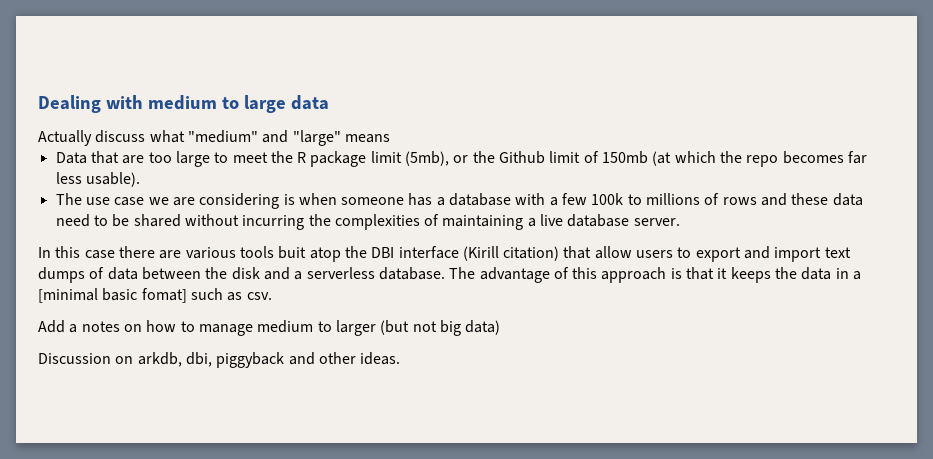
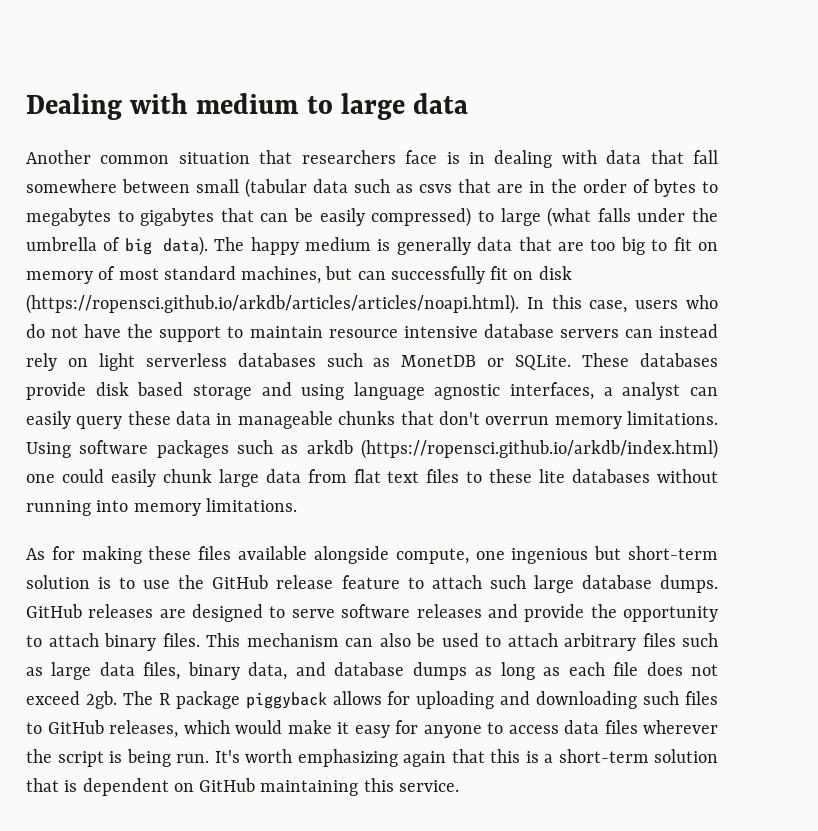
- Actually discuss what "medium" and "large" means
- Data that are too large to meet the R package limit (5mb), or the Github limit of 150mb (at which the repo becomes far less usable).
- The use case we are considering is when someone has a database with a few 100k to millions of rows and these data need to be shared without incurring the complexities of maintaining a live database server.
- In this case there are various tools buit atop the DBI interface (Kirill citation) that allow users to export and import text dumps of data between the disk and a serverless database. The advantage of this approach is that it keeps the data in a [minimal basic fomat] such as csv.
- Add a notes on how to manage medium to larger (but not big data)
- Discussion on arkdb, dbi, piggyback and other ideas.
+ Another common situation that researchers face is in dealing with data that fall somewhere between small (tabular data such as csvs that are in the order of bytes to megabytes to gigabytes that can be easily compressed) to large (what falls under the umbrella of big data). The happy medium is generally data that are too big to fit on memory of most standard machines, but can successfully fit on disk (https://ropensci.github.io/arkdb/articles/articles/noapi.html). In this case, users who do not have the support to maintain resource intensive database servers can instead rely on light serverless databases such as MonetDB or SQLite. These databases provide disk based storage and using language agnostic interfaces, a analyst can easily query these data in manageable chunks that don't overrun memory limitations. Using software packages such as arkdb (https://ropensci.github.io/arkdb/index.html) one could easily chunk large data from flat text files to these lite databases without running into memory limitations.
+ As for making these files available alongside compute, one ingenious but short-term solution is to use the GitHub release feature to attach such large database dumps. GitHub releases are designed to serve software releases and provide the opportunity to attach binary files. This mechanism can also be used to attach arbitrary files such as large data files, binary data, and database dumps as long as each file does not exceed 2gb. The R package piggyback allows for uploading and downloading such files to GitHub releases, which would make it easy for anyone to access data files wherever the script is being run. It's worth emphasizing again that this is a short-term solution that is dependent on GitHub maintaining this service.

